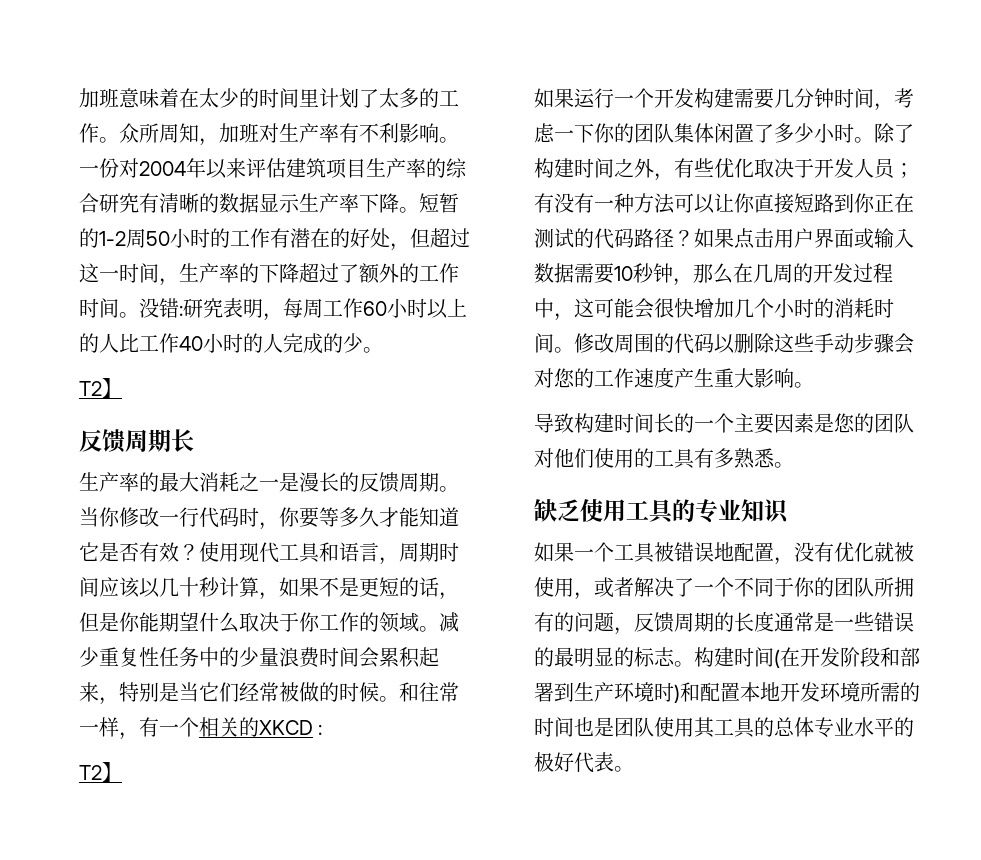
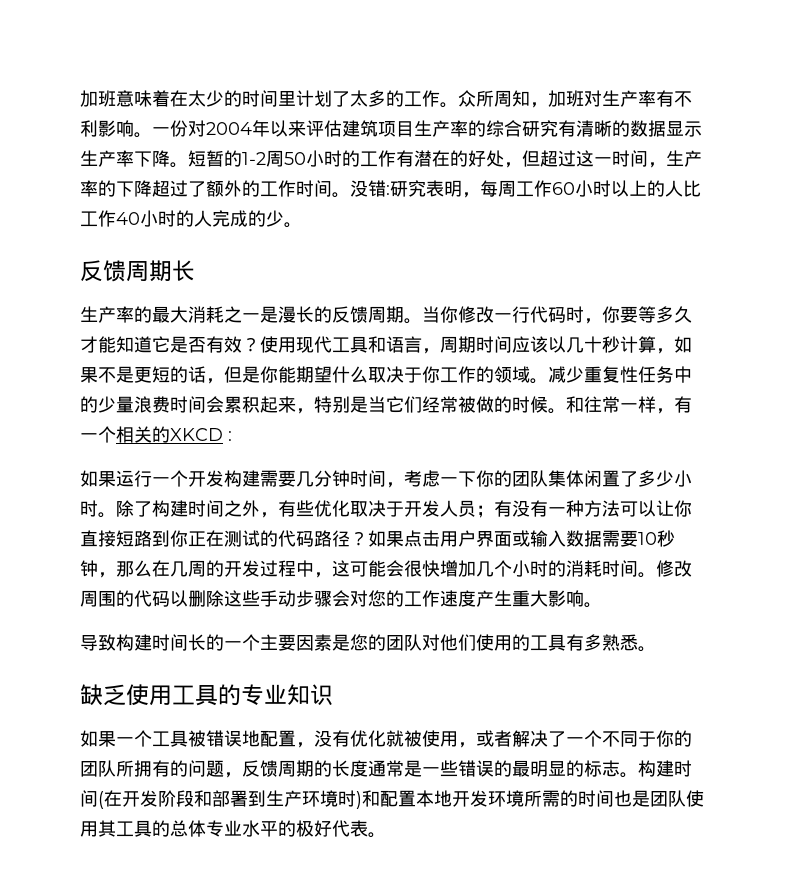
  没错:研究表明，每周工作60小时以上的人比工作40小时的人完成的少。
- T2】
  和往常一样，有一个相关的XKCD :
- T2】

